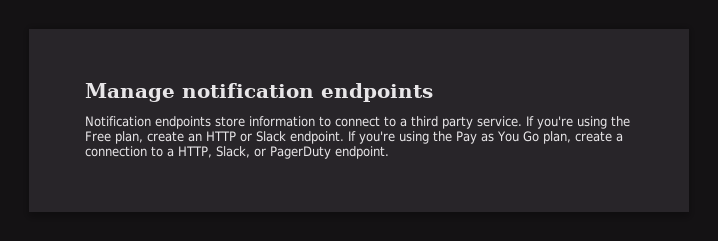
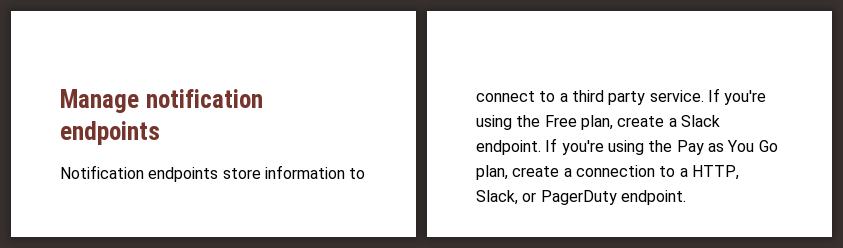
- If you're using the Free plan, create an HTTP or Slack endpoint.
+ If you're using the Free plan, create a Slack endpoint.

